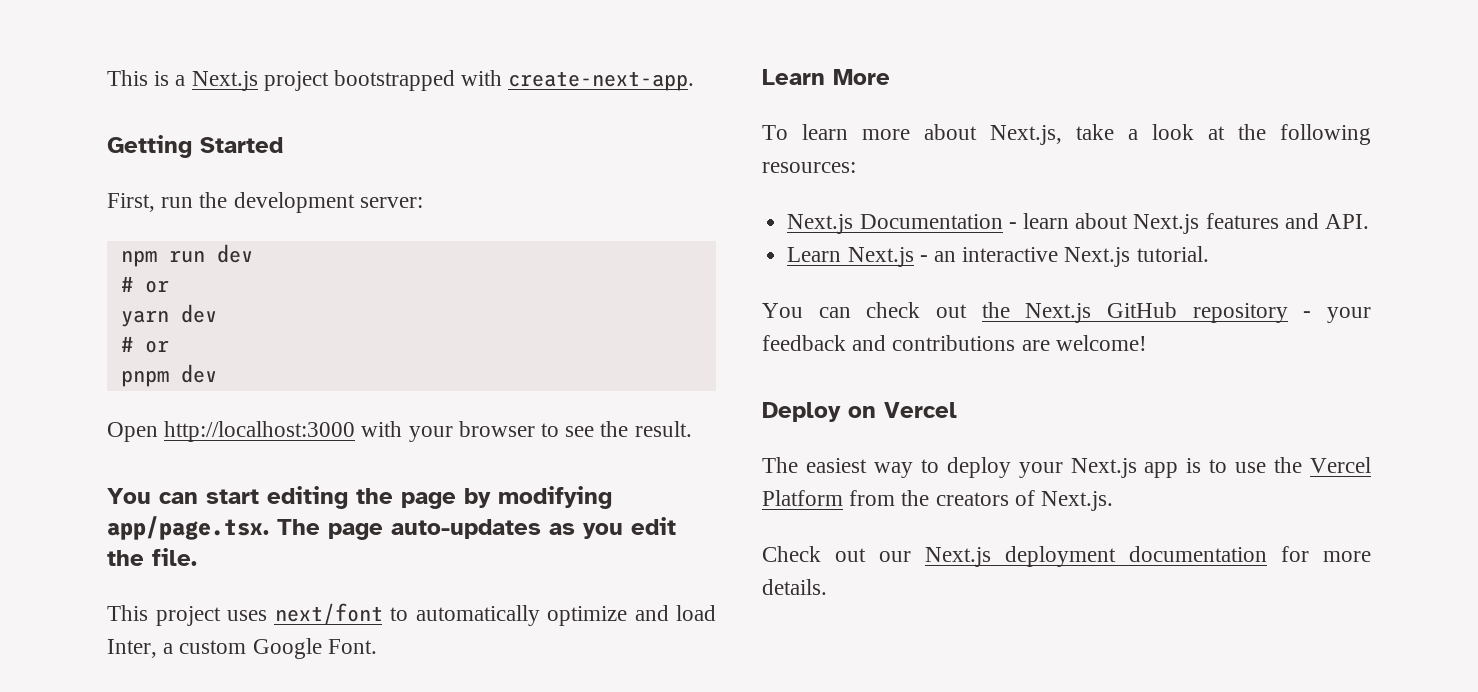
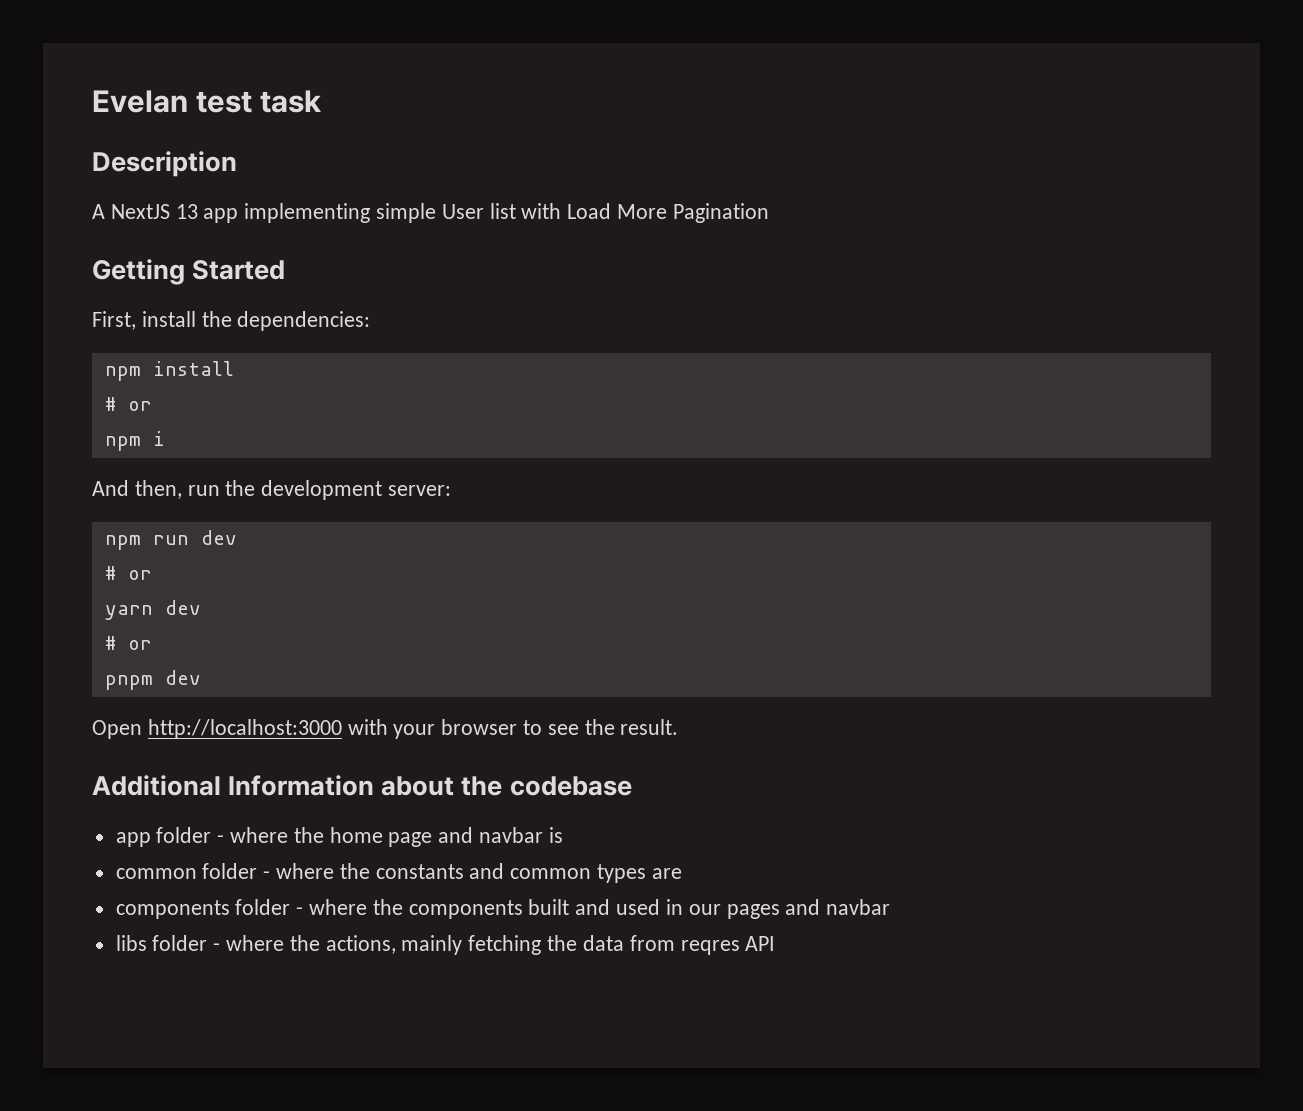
- This is a Next.js project bootstrapped with create-next-app.
+ Evelan test task
+ Description
+ A NextJS 13 app implementing simple User list with Load More Pagination
  Getting Started
- First, run the development server:
+ First, install the dependencies:
+ npm install
+ # or
+ npm i
+ And then, run the development server:
- You can start editing the page by modifying app/page.tsx. The page auto-updates as you edit the file.
- This project uses next/font to automatically optimize and load Inter, a custom Google Font.
- Learn More
- To learn more about Next.js, take a look at the following resources:
- Next.js Documentation - learn about Next.js features and API.
- Learn Next.js - an interactive Next.js tutorial.
- You can check out the Next.js GitHub repository - your feedback and contributions are welcome!
- Deploy on Vercel
- The easiest way to deploy your Next.js app is to use the Vercel Platform from the creators of Next.js.
- Check out our Next.js deployment documentation for more details.
+ Additional Information about the codebase
+ app folder - where the home page and navbar is
+ common folder - where the constants and common types are
+ components folder - where the components built and used in our pages and navbar
+ libs folder - where the actions, mainly fetching the data from reqres API

